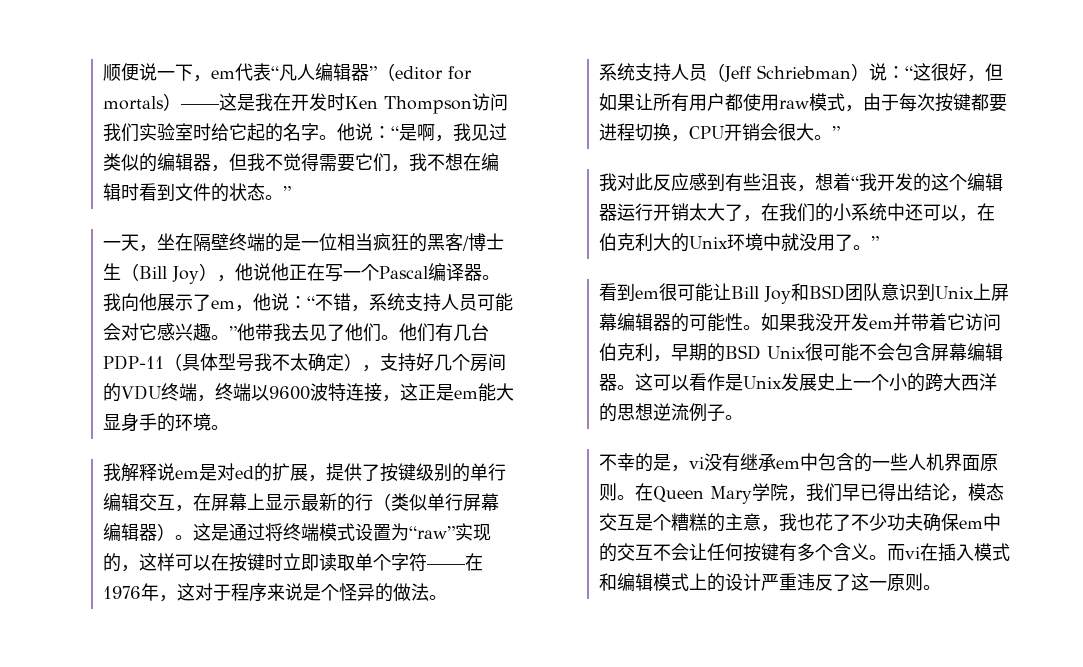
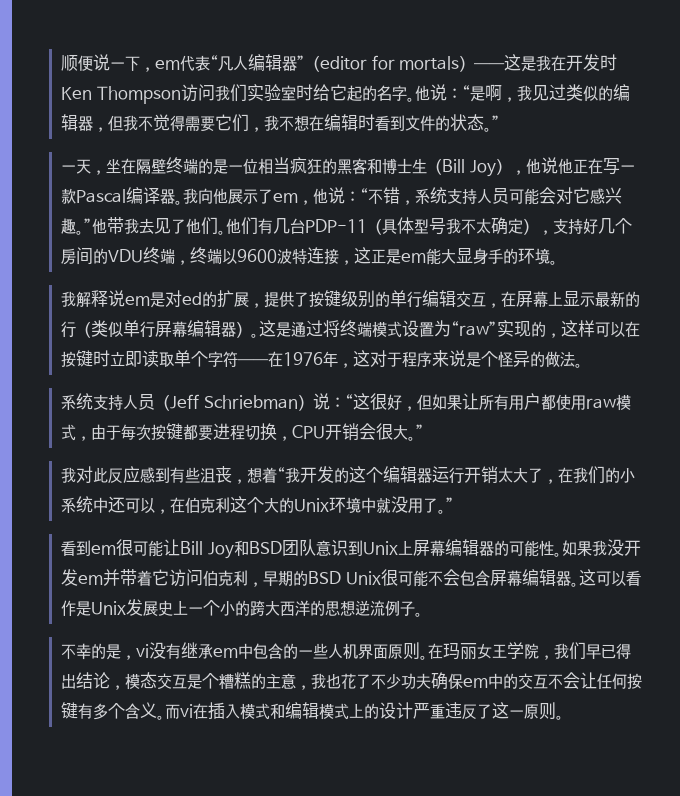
- 一天，坐在隔壁终端的是一位相当疯狂的黑客/博士生（Bill Joy），他说他正在写一个Pascal编译器。
+ 一天，坐在隔壁终端的是一位相当疯狂的黑客和博士生（Bill Joy），他说他正在写一款Pascal编译器。
- 我对此反应感到有些沮丧，想着“我开发的这个编辑器运行开销太大了，在我们的小系统中还可以，在伯克利大的Unix环境中就没用了。”
+ 我对此反应感到有些沮丧，想着“我开发的这个编辑器运行开销太大了，在我们的小系统中还可以，在伯克利这个大的Unix环境中就没用了。”
- 在Queen Mary学院，我们早已得出结论，模态交互是个糟糕的主意，我也花了不少功夫确保em中的交互不会让任何按键有多个含义。
+ 在玛丽女王学院，我们早已得出结论，模态交互是个糟糕的主意，我也花了不少功夫确保em中的交互不会让任何按键有多个含义。

